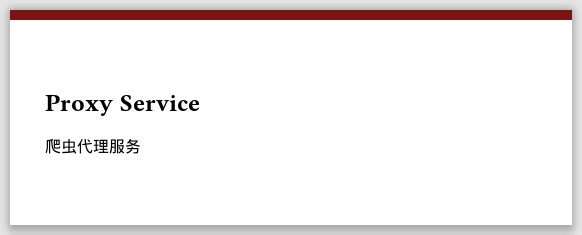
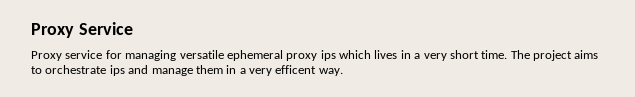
- 爬虫代理服务
+ Proxy service for managing versatile ephemeral proxy ips which lives in a very short time. The project aims to orchestrate ips and manage them in a very efficent way.

